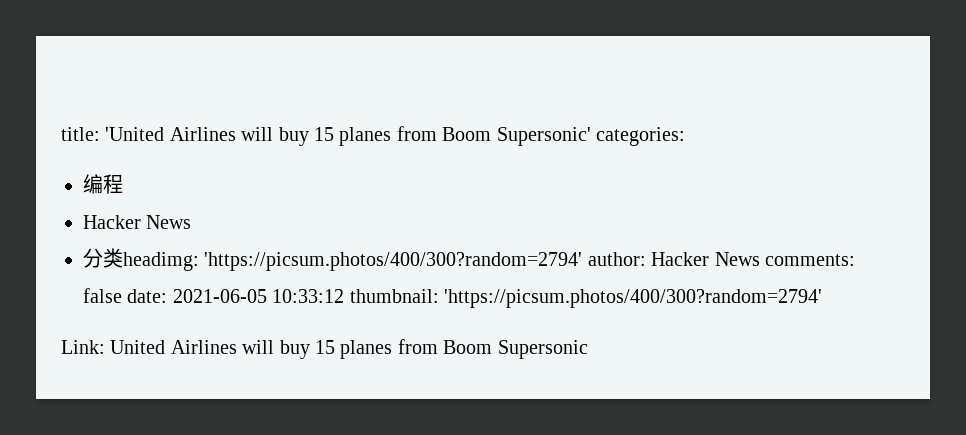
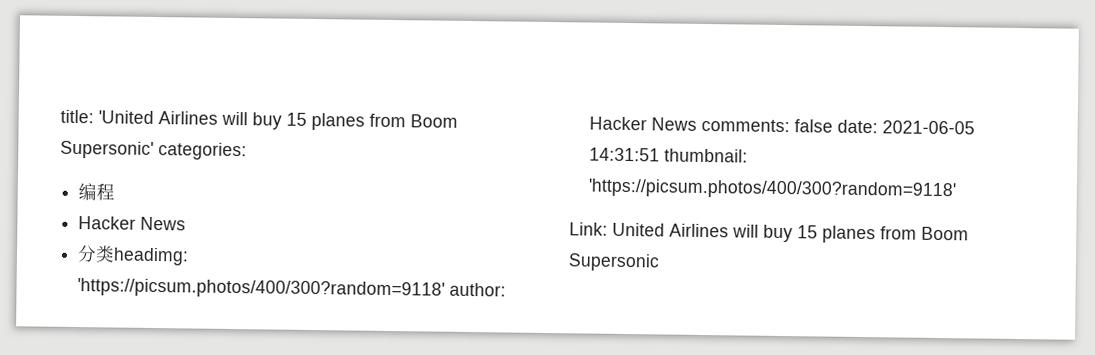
- 分类headimg: 'https://picsum.photos/400/300?random=2794' author: Hacker News comments: false date: 2021-06-05 10:33:12 thumbnail: 'https://picsum.photos/400/300?random=2794'
+ 分类headimg: 'https://picsum.photos/400/300?random=9118' author: Hacker News comments: false date: 2021-06-05 14:31:51 thumbnail: 'https://picsum.photos/400/300?random=9118'

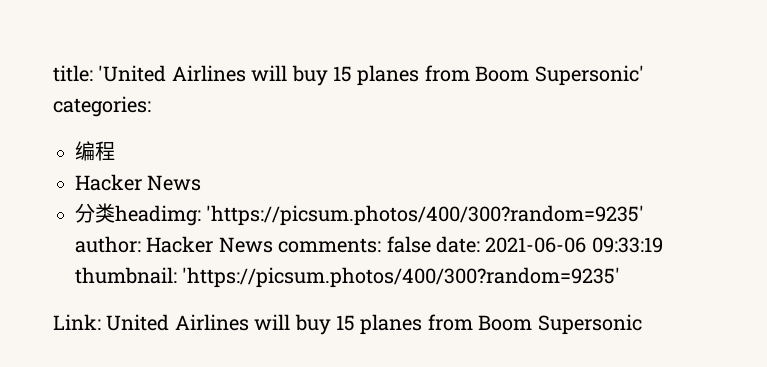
- 分类headimg: 'https://picsum.photos/400/300?random=9118' author: Hacker News comments: false date: 2021-06-05 14:31:51 thumbnail: 'https://picsum.photos/400/300?random=9118'
+ 分类headimg: 'https://picsum.photos/400/300?random=9235' author: Hacker News comments: false date: 2021-06-06 09:33:19 thumbnail: 'https://picsum.photos/400/300?random=9235'

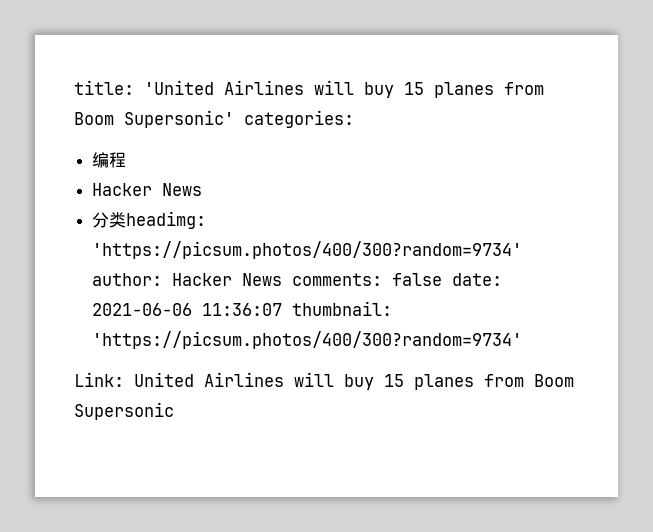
- 分类headimg: 'https://picsum.photos/400/300?random=9235' author: Hacker News comments: false date: 2021-06-06 09:33:19 thumbnail: 'https://picsum.photos/400/300?random=9235'
+ 分类headimg: 'https://picsum.photos/400/300?random=9734' author: Hacker News comments: false date: 2021-06-06 11:36:07 thumbnail: 'https://picsum.photos/400/300?random=9734'

